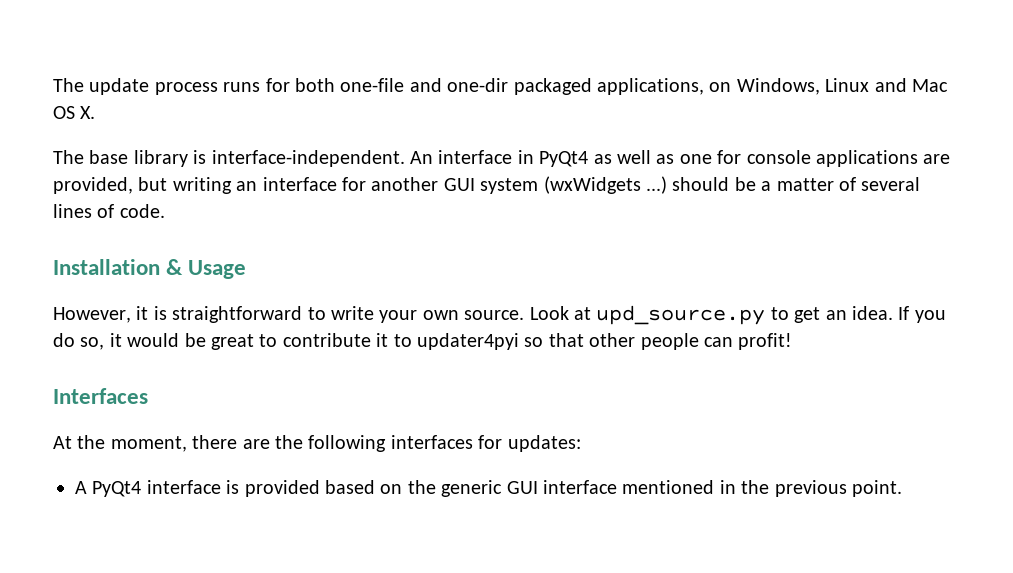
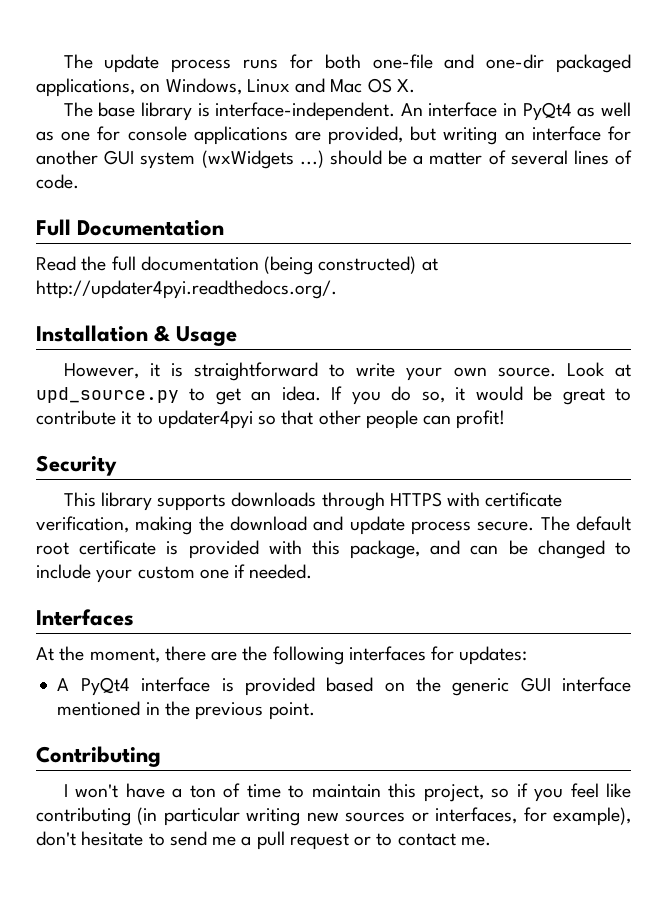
+ Full Documentation
+ Read the full documentation (being constructed) at http://updater4pyi.readthedocs.org/.
+ Security
+ This library supports downloads through HTTPS with certificate verification, making the download and update process secure. The default root certificate is provided with this package, and can be changed to include your custom one if needed.
+ Contributing
+ I won't have a ton of time to maintain this project, so if you feel like contributing (in particular writing new sources or interfaces, for example), don't hesitate to send me a pull request or to contact me.

